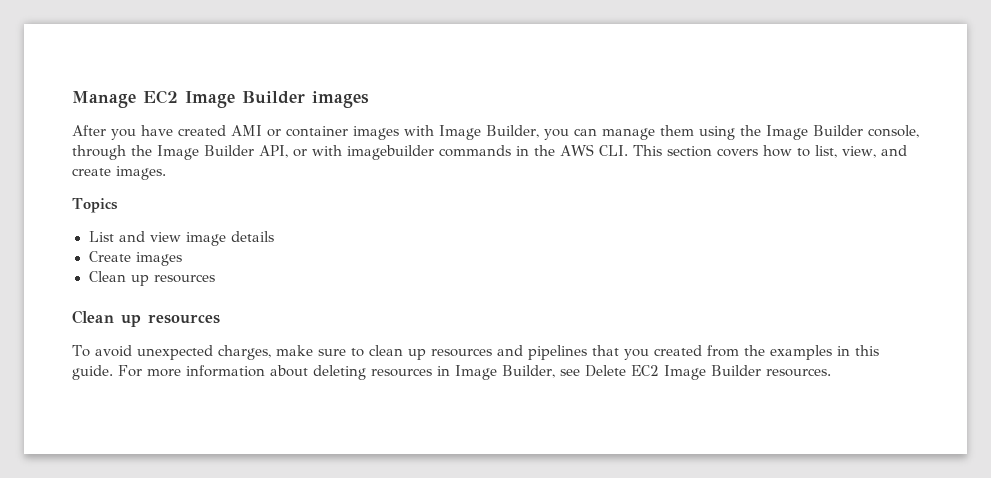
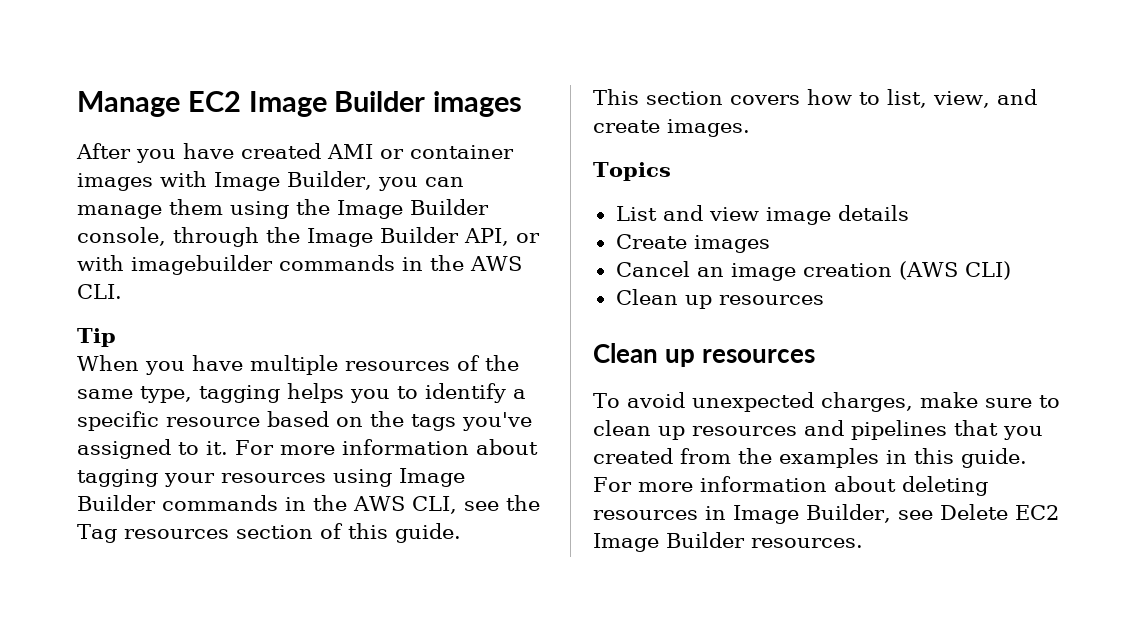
- After you have created AMI or container images with Image Builder, you can manage them using the Image Builder console, through the Image Builder API, or with imagebuilder commands in the AWS CLI. This section covers how to list, view, and create images.
+ After you have created AMI or container images with Image Builder, you can manage them using the Image Builder console, through the Image Builder API, or with imagebuilder commands in the AWS CLI.
+ Tip
+ When you have multiple resources of the same type, tagging helps you to identify a specific resource based on the tags you've assigned to it. For more information about tagging your resources using Image Builder commands in the AWS CLI, see the Tag resources section of this guide.
+ This section covers how to list, view, and create images.
+ Cancel an image creation (AWS CLI)

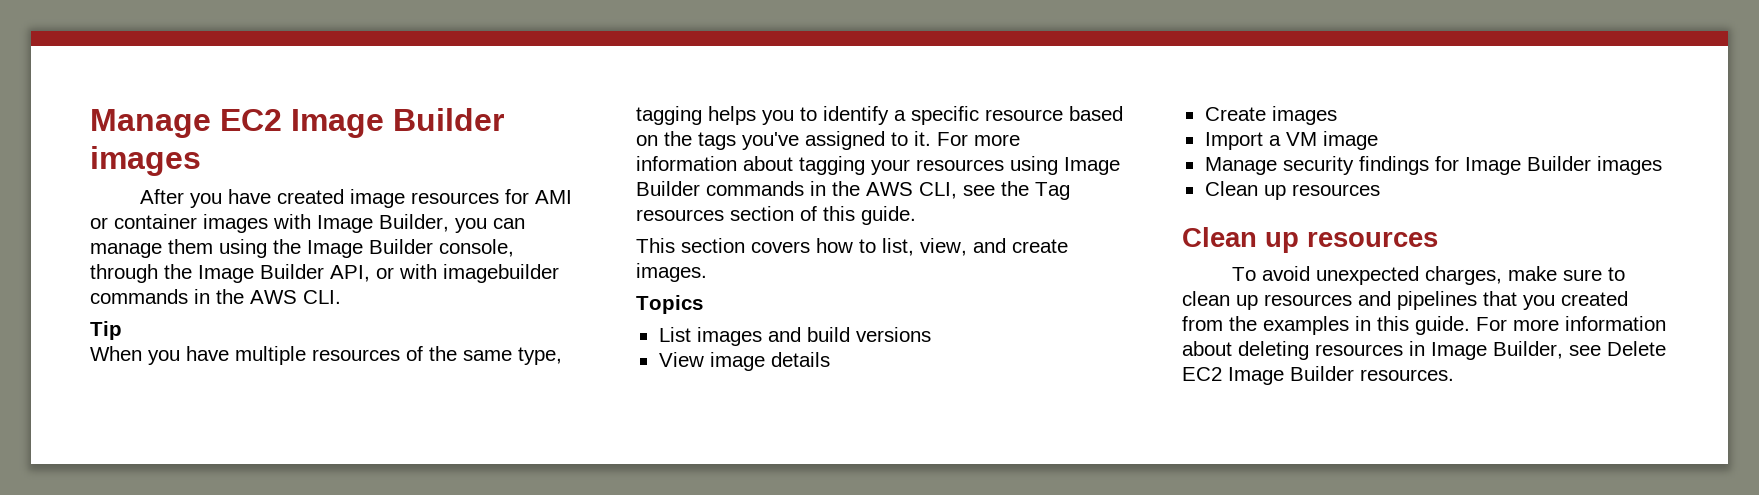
- After you have created AMI or container images with Image Builder, you can manage them using the Image Builder console, through the Image Builder API, or with imagebuilder commands in the AWS CLI.
+ After you have created image resources for AMI or container images with Image Builder, you can manage them using the Image Builder console, through the Image Builder API, or with imagebuilder commands in the AWS CLI.
- List and view image details
+ List images and build versions
+ View image details
- Cancel an image creation (AWS CLI)
+ Import a VM image
+ Manage security findings for Image Builder images

